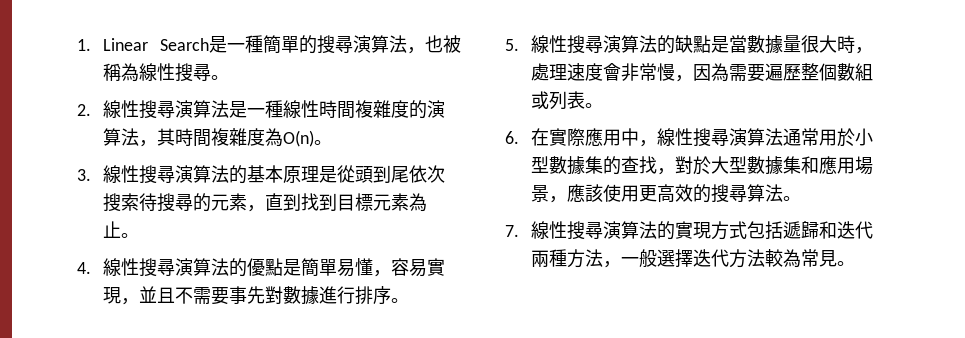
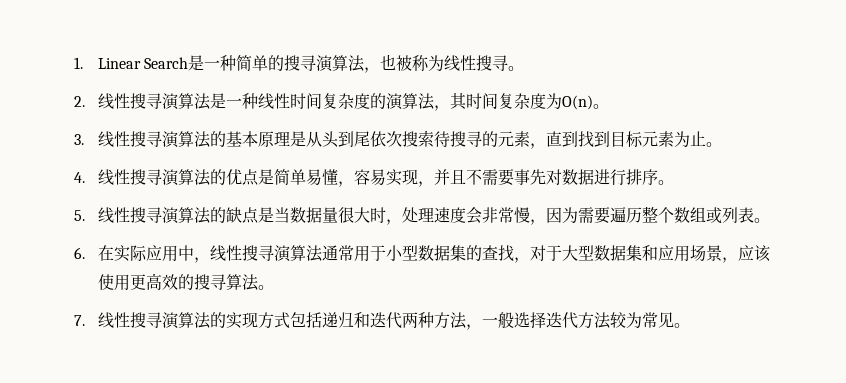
- 1. Linear Search是一種簡單的搜尋演算法，也被稱為線性搜尋。
+ 1. Linear Search是一种简单的搜寻演算法，也被称为线性搜寻。
- 2.線性搜尋演算法是一種線性時間複雜度的演算法，其時間複雜度為O(n)。
+ 2.线性搜寻演算法是一种线性时间复杂度的演算法，其时间复杂度为O(n)。
- 3.線性搜尋演算法的基本原理是從頭到尾依次搜索待搜尋的元素，直到找到目標元素為止。
+ 3.线性搜寻演算法的基本原理是从头到尾依次搜索待搜寻的元素，直到找到目标元素为止。
- 4.線性搜尋演算法的優點是簡單易懂，容易實現，並且不需要事先對數據進行排序。
+ 4.线性搜寻演算法的优点是简单易懂，容易实现，并且不需要事先对数据进行排序。
- 5.線性搜尋演算法的缺點是當數據量很大時，處理速度會非常慢，因為需要遍歷整個數組或列表。
- 6.在實際應用中，線性搜尋演算法通常用於小型數據集的查找，對於大型數據集和應用場景，應該使用更高效的搜尋算法。
+ 5.线性搜寻演算法的缺点是当数据量很大时，处理速度会非常慢，因为需要遍历整个数组或列表。
+ 6.在实际应用中，线性搜寻演算法通常用于小型数据集的查找，对于大型数据集和应用场景，应该使用更高效的搜寻算法。
- 7.線性搜尋演算法的實現方式包括遞歸和迭代兩種方法，一般選擇迭代方法較為常見。
+ 7.线性搜寻演算法的实现方式包括递归和迭代两种方法，一般选择迭代方法较为常见。

